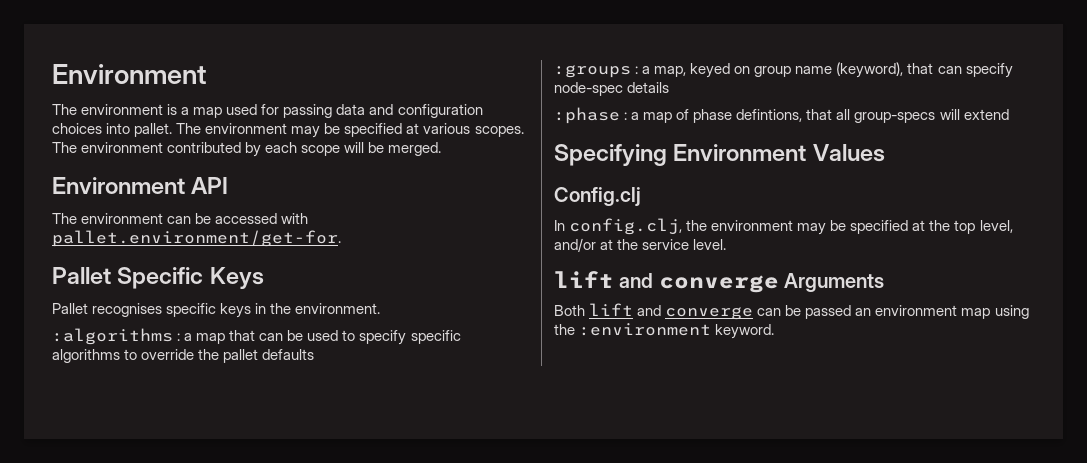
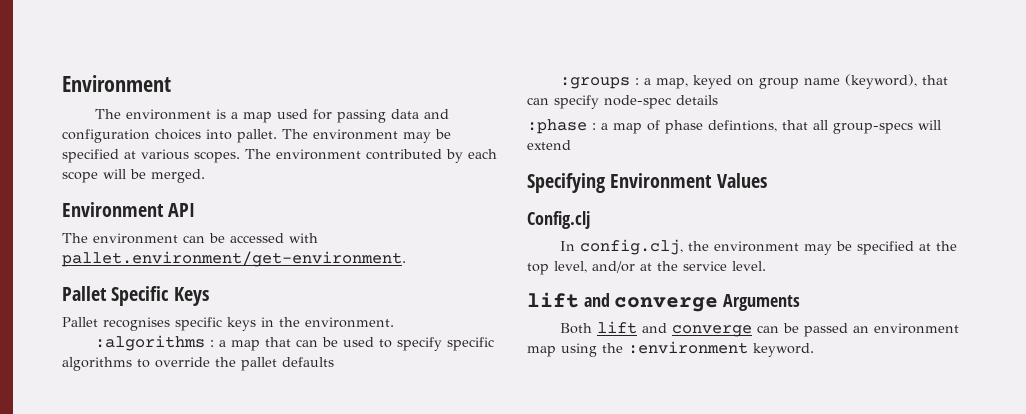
- The environment can be accessed with pallet.environment/get-for.
+ The environment can be accessed with pallet.environment/get-environment.

